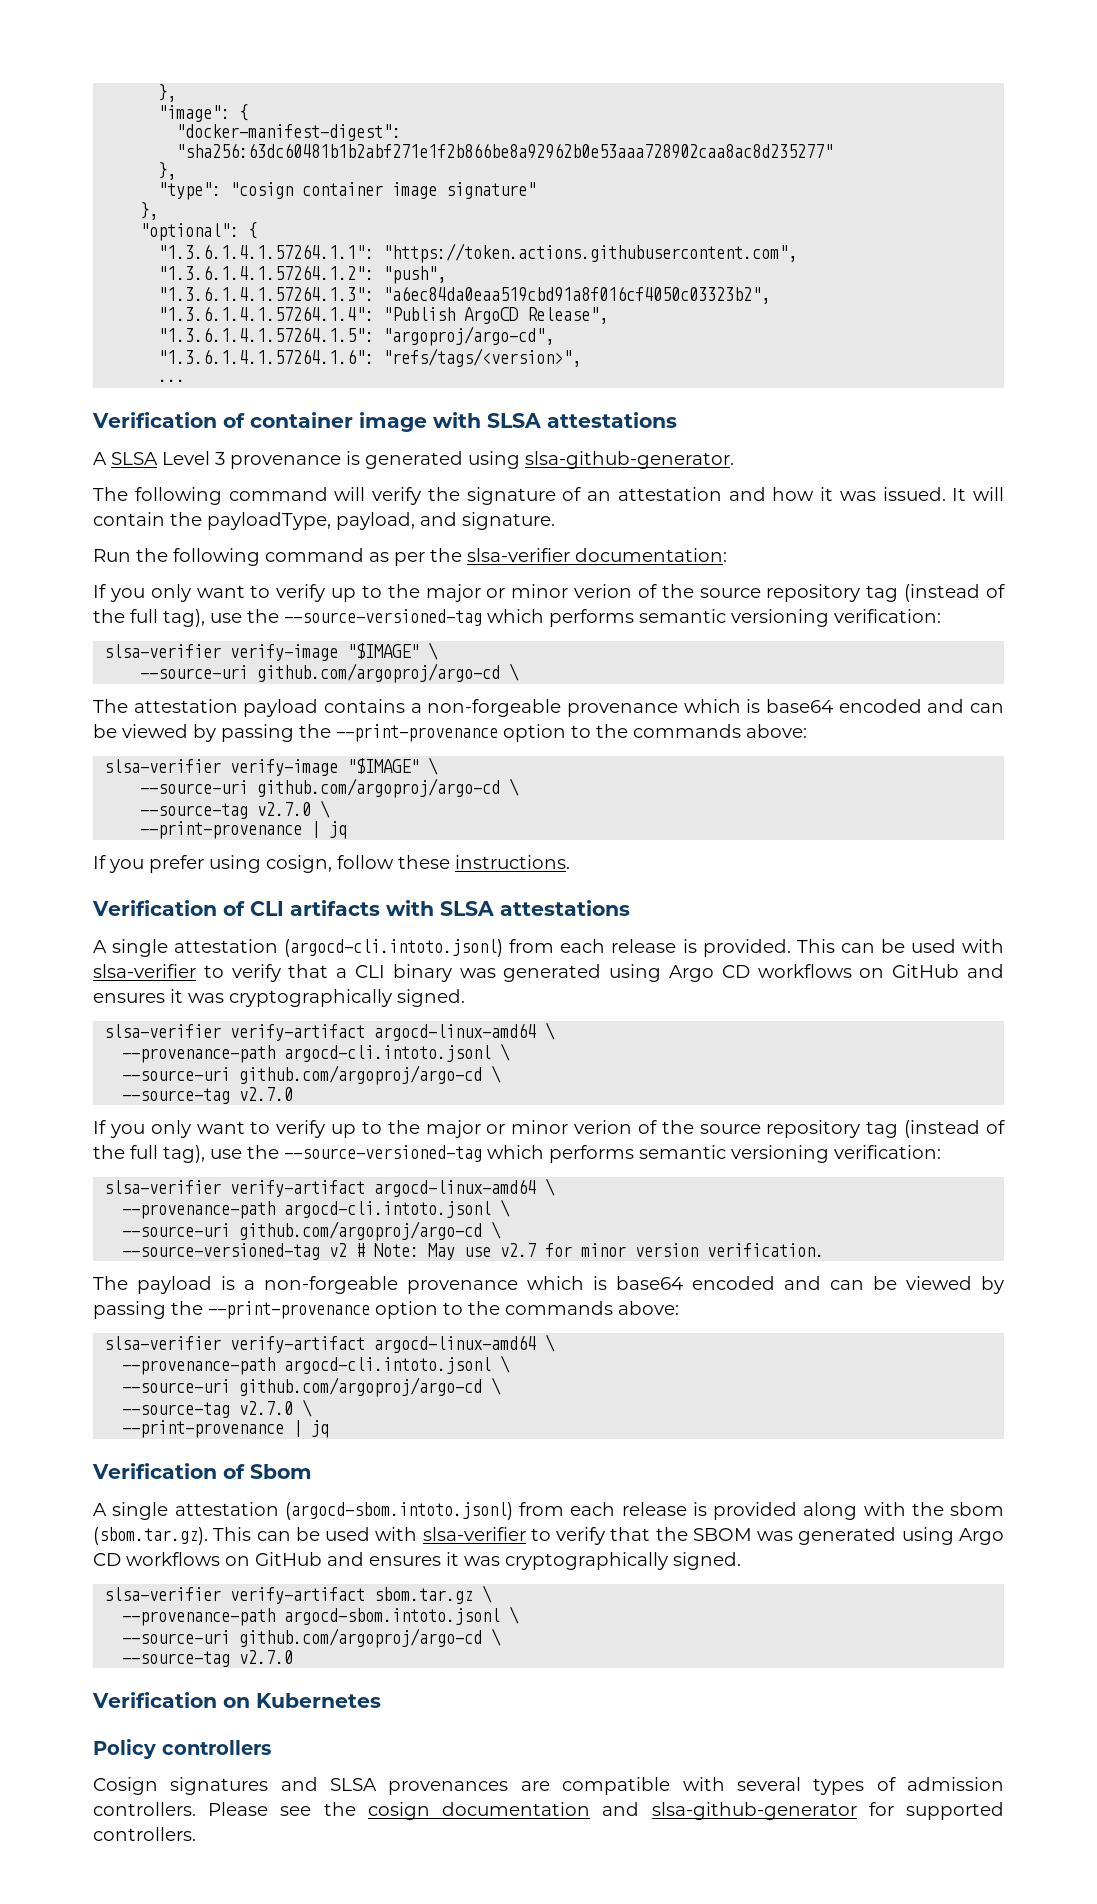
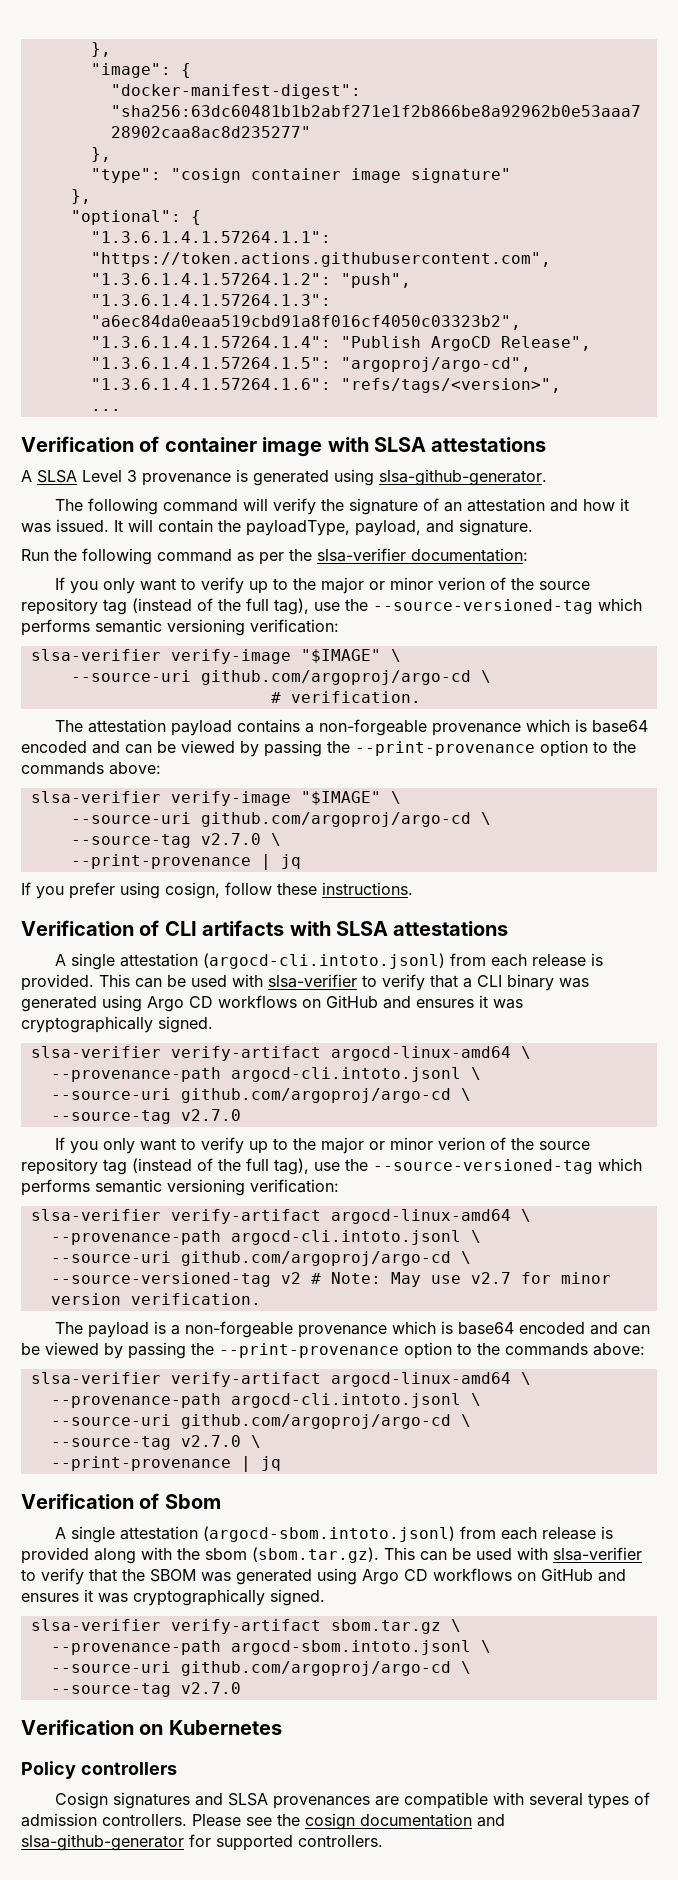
+ # verification.

